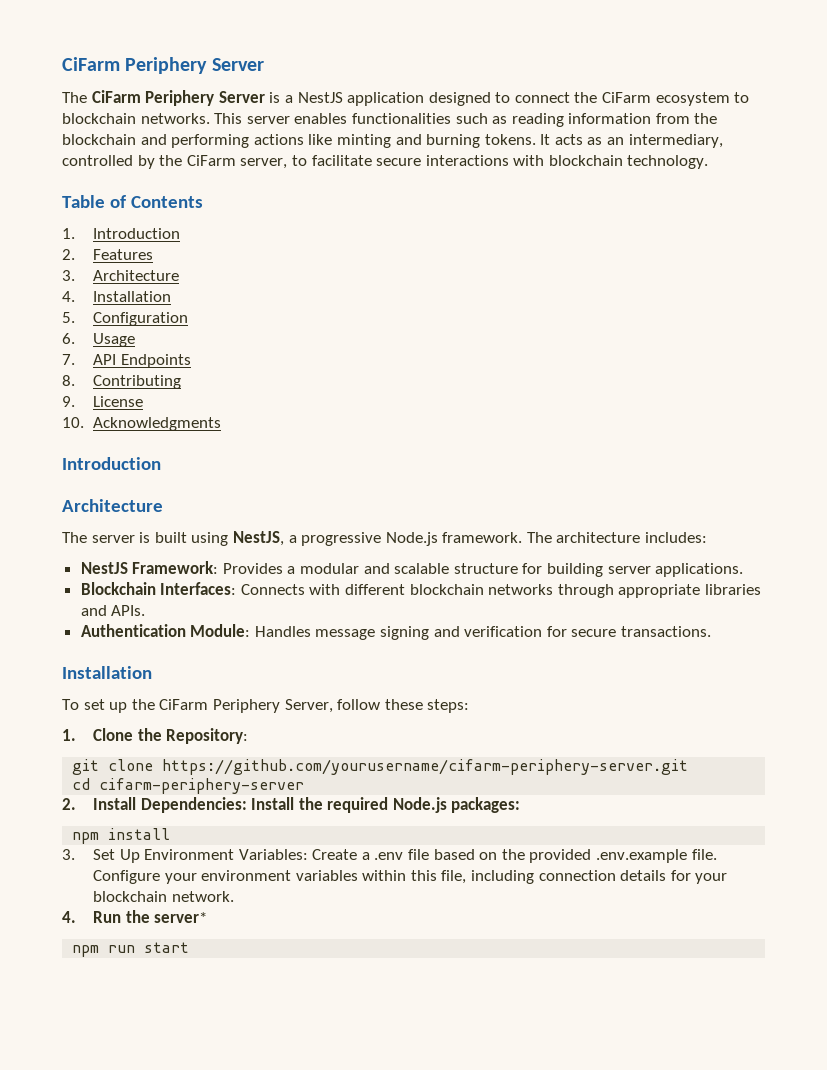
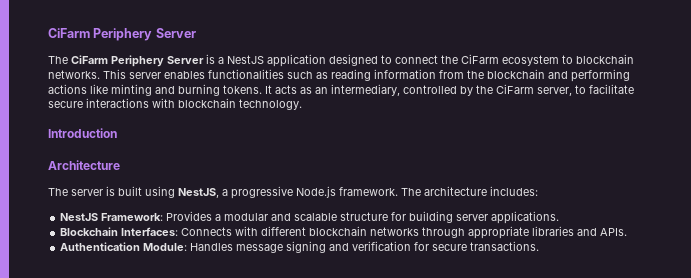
- Table of Contents
- 1. Introduction
- 2. Features
- 3. Architecture
- 4. Installation
- 5. Configuration
- 6. Usage
- 7. API Endpoints
- 8. Contributing
- 9. License
- 10. Acknowledgments
  Authentication Module: Handles message signing and verification for secure transactions.
- Installation
- To set up the CiFarm Periphery Server, follow these steps:
- 1. Clone the Repository:
- git clone https://github.com/yourusername/cifarm-periphery-server.git
- cd cifarm-periphery-server
- 2. Install Dependencies: Install the required Node.js packages:
- npm install
- 3. Set Up Environment Variables: Create a .env file based on the provided .env.example file. Configure your environment variables within this file, including connection details for your blockchain network.
- 4. Run the server*
- npm run start

